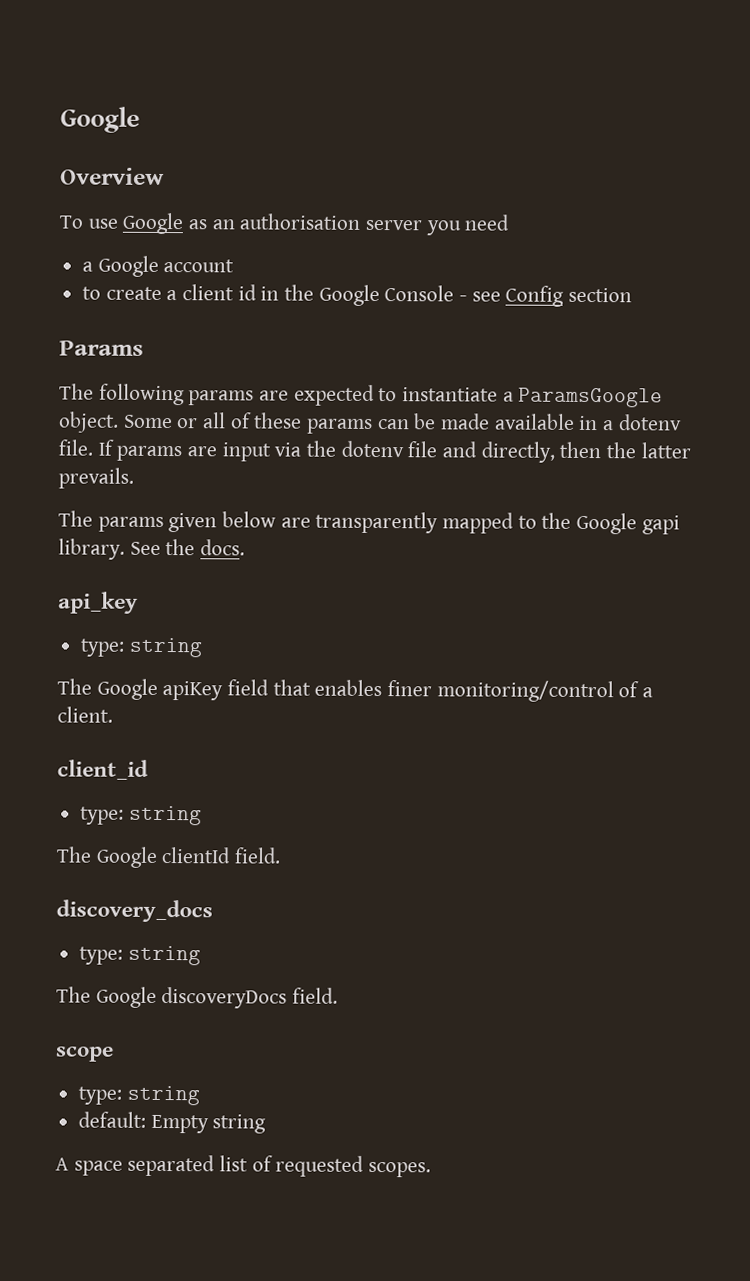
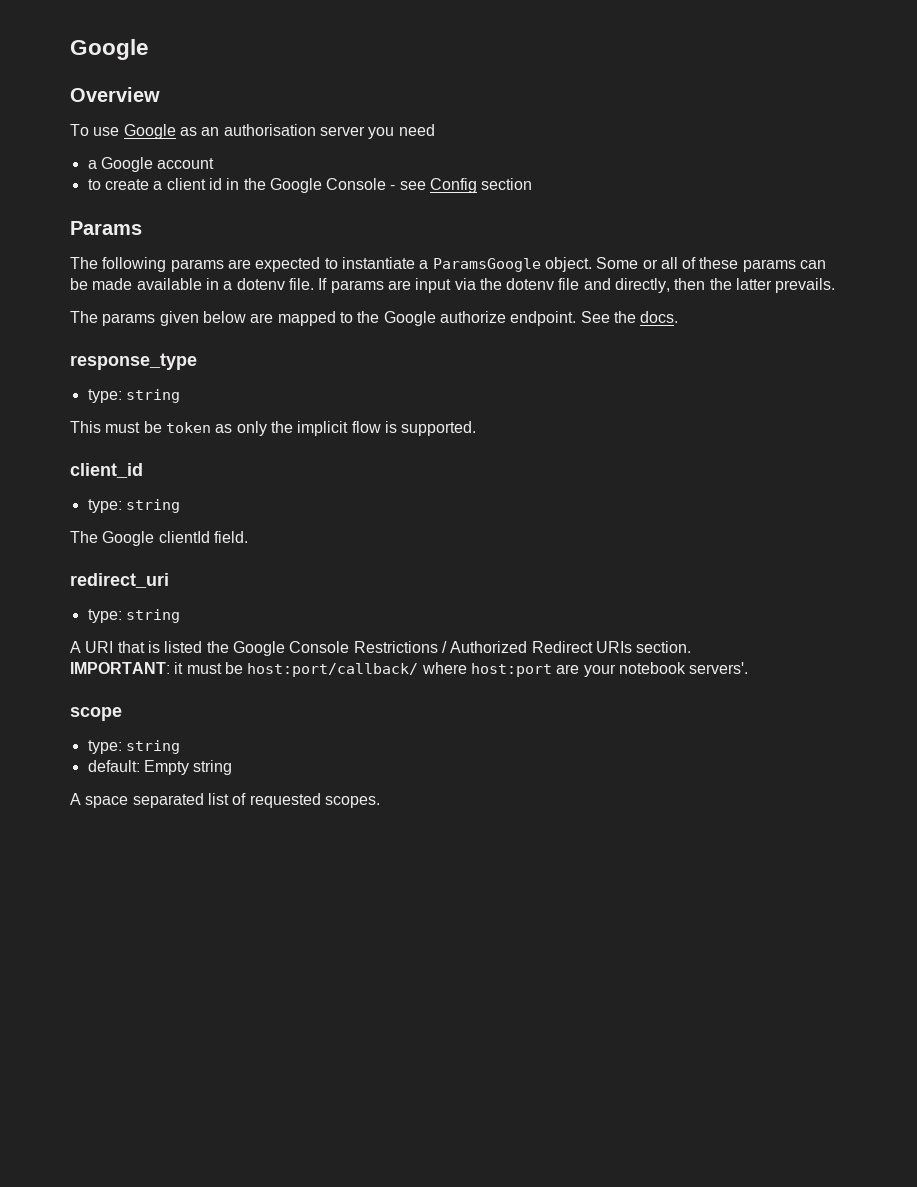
- The params given below are transparently mapped to the Google gapi library.
+ The params given below are mapped to the Google authorize endpoint.
- api_key
+ response_type
  type: string
- The Google apiKey field that enables finer monitoring/control of a client.
+ This must be token as only the implicit flow is supported.
- discovery_docs
+ redirect_uri
  type: string
- The Google discoveryDocs field.
+ A URI that is listed the Google Console Restrictions / Authorized Redirect URIs section.
+ IMPORTANT: it must be host:port/callback/ where host:port are your notebook servers'.

